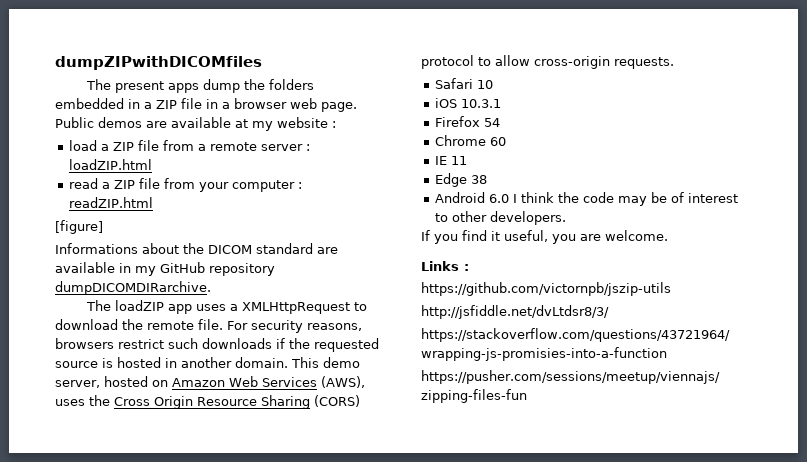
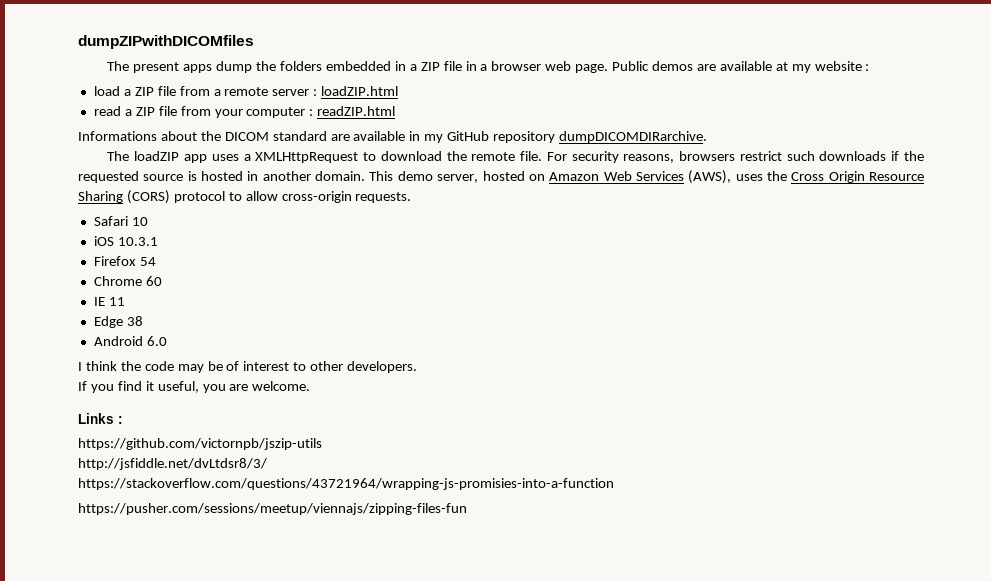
- [figure]
- Android 6.0 I think the code may be of interest to other developers.
+ Android 6.0
+ I think the code may be of interest to other developers.

